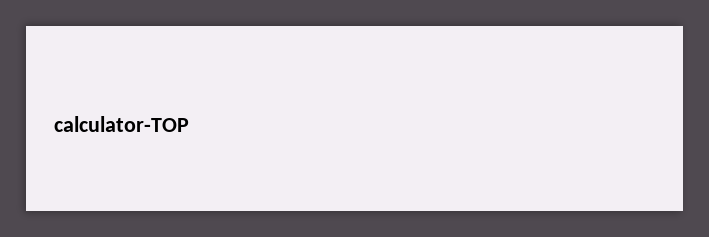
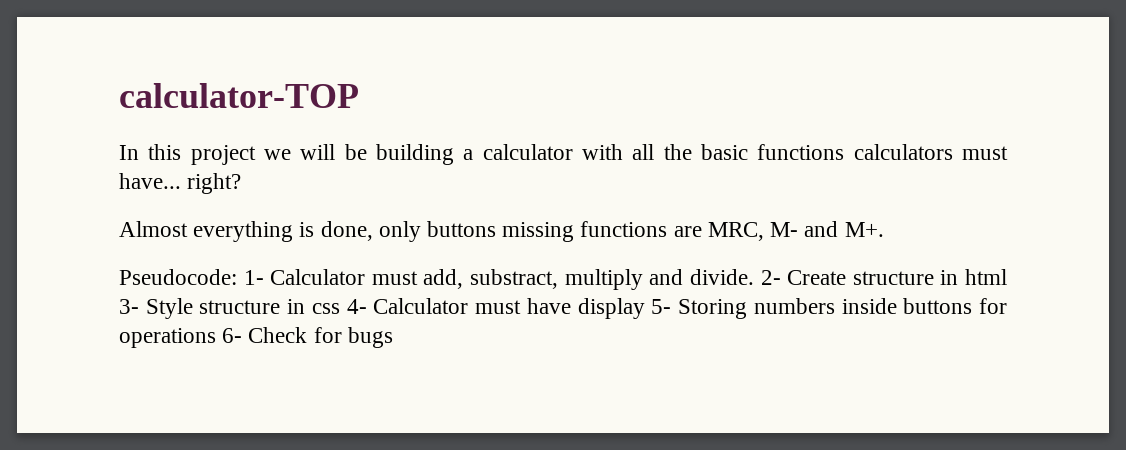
+ In this project we will be building a calculator with all the basic functions calculators must have... right?
+ Almost everything is done, only buttons missing functions are MRC, M- and M+.
+ Pseudocode: 1- Calculator must add, substract, multiply and divide. 2- Create structure in html 3- Style structure in css 4- Calculator must have display 5- Storing numbers inside buttons for operations 6- Check for bugs

